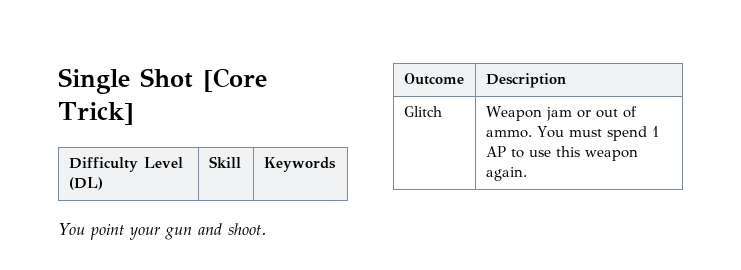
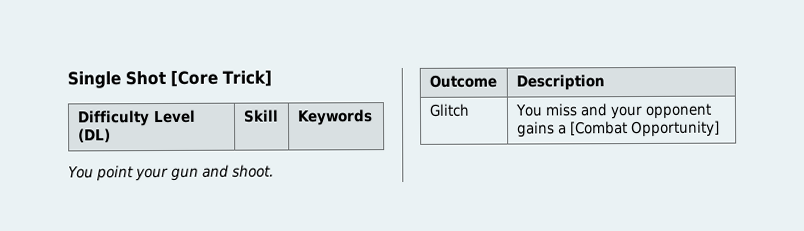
- Glitch | Weapon jam or out of ammo. You must spend 1 AP to use this weapon again.
+ Glitch | You miss and your opponent gains a [Combat Opportunity]

